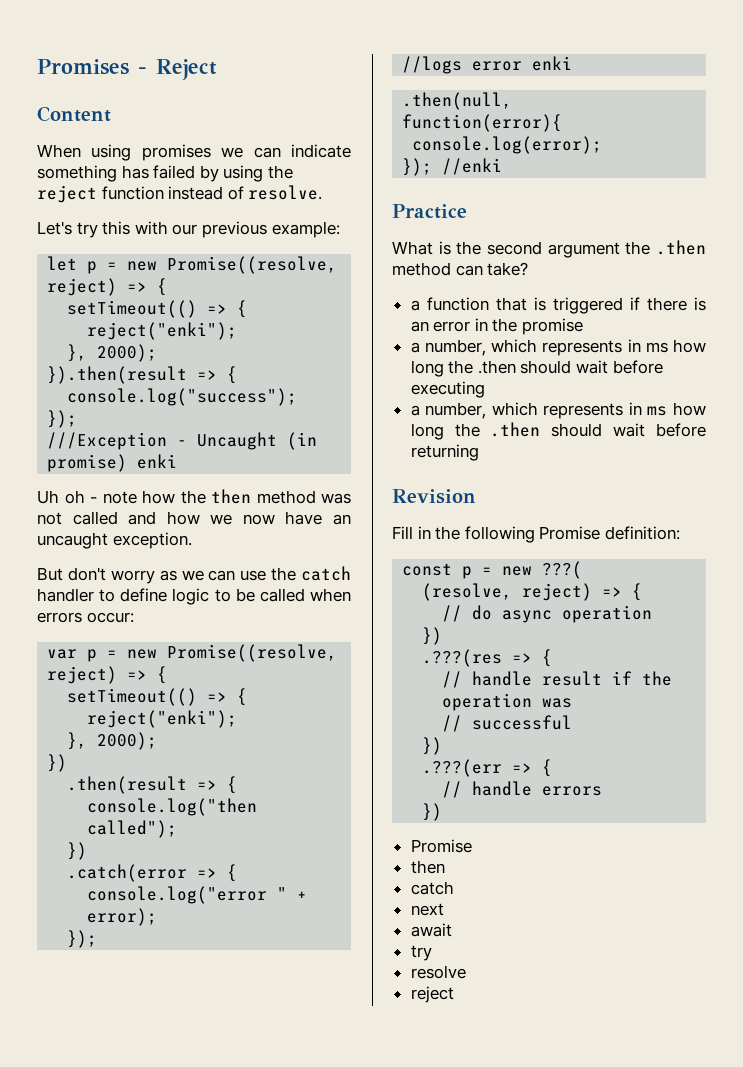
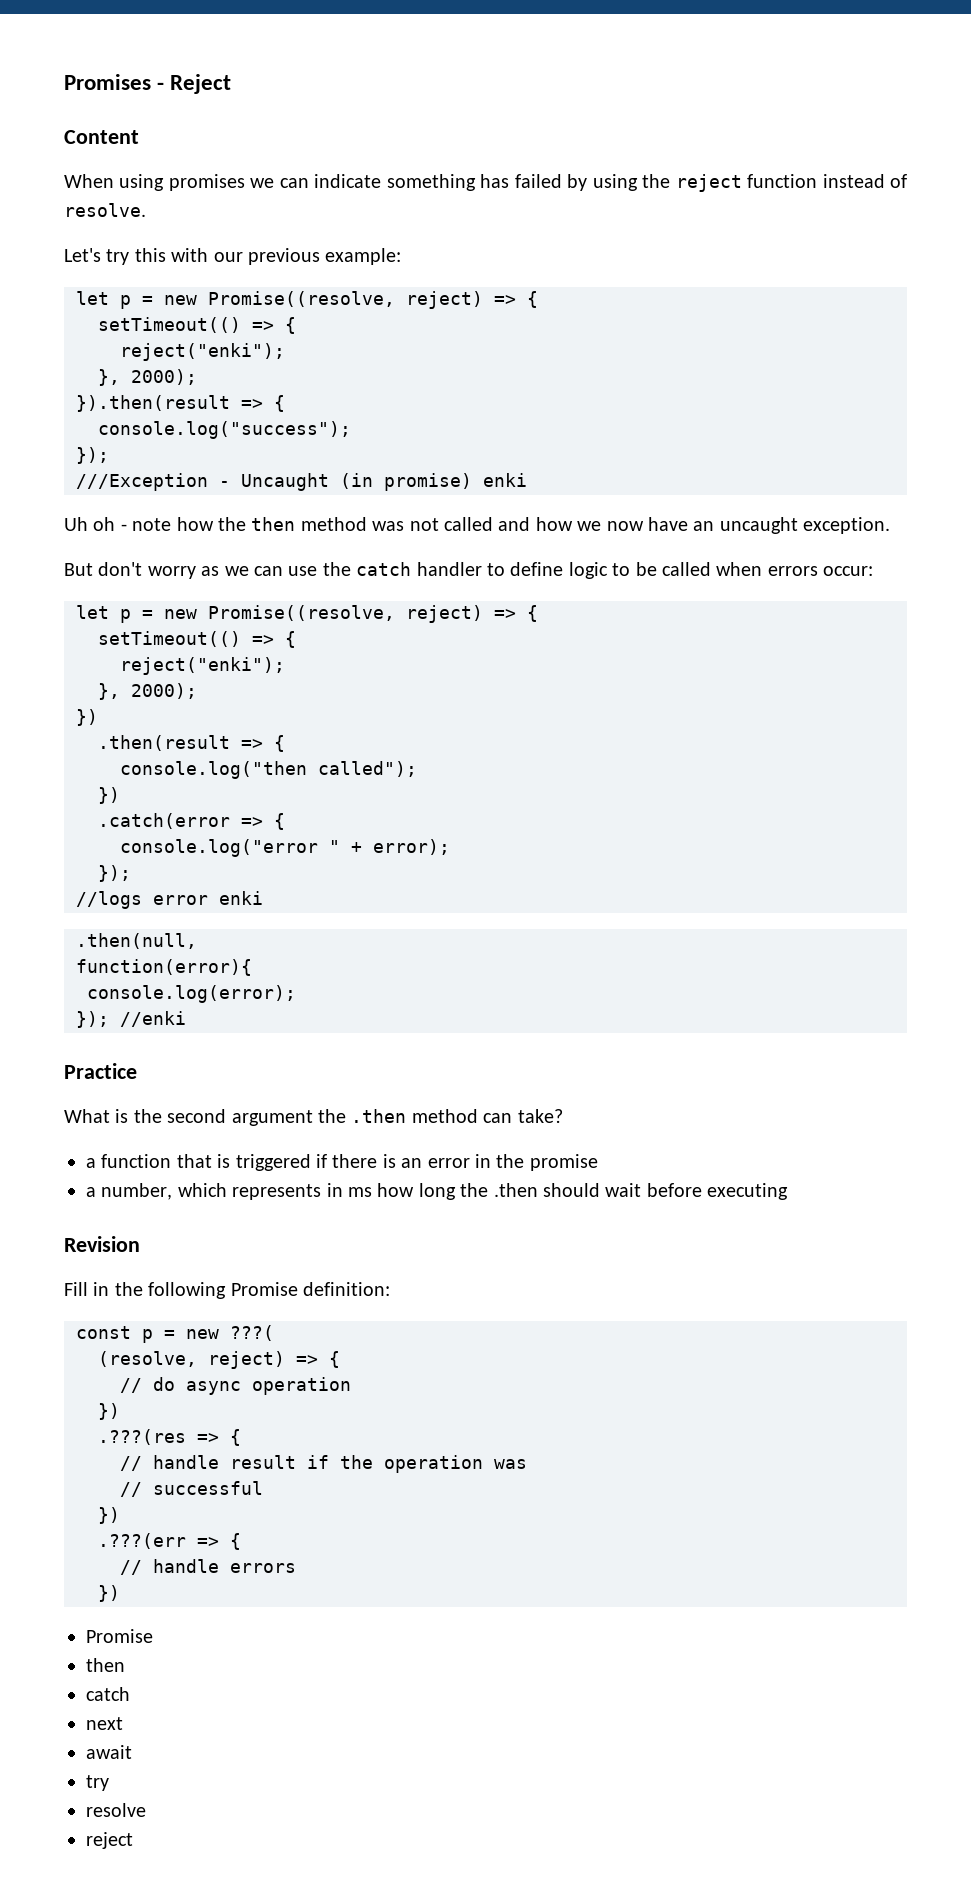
  But don't worry as we can use the catch handler to define logic to be called when errors occur:
- var p = new Promise((resolve, reject) => {
+ let p = new Promise((resolve, reject) => {
- a number, which represents in ms how long the .then should wait before returning

